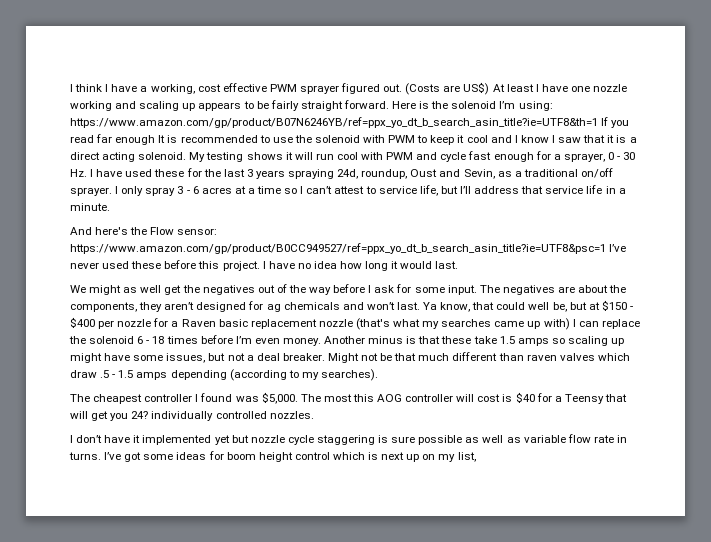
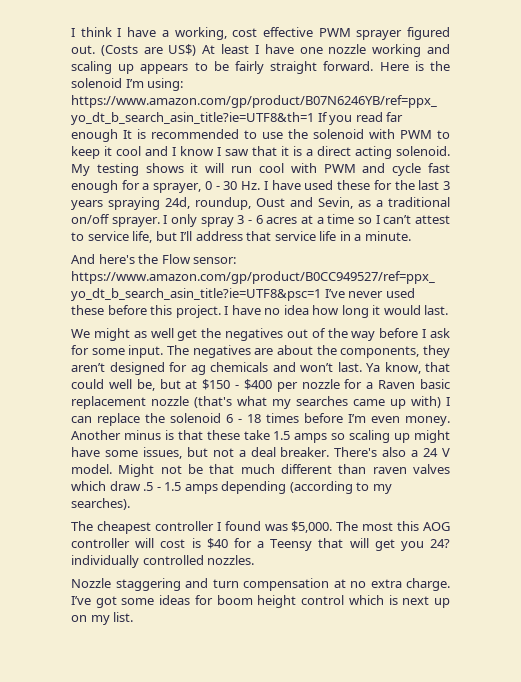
+ There's also a 24 V model.
- I don’t have it implemented yet but nozzle cycle staggering is sure possible as well as variable flow rate in turns.
+ Nozzle staggering and turn compensation at no extra charge.
- I’ve got some ideas for boom height control which is next up on my list,
+ I’ve got some ideas for boom height control which is next up on my list.

